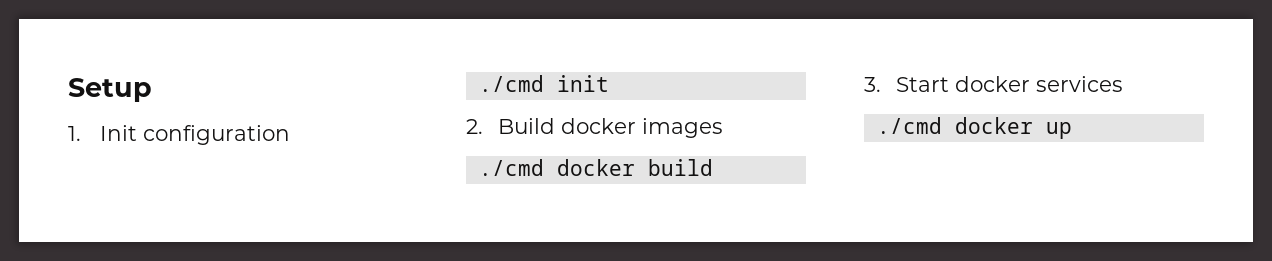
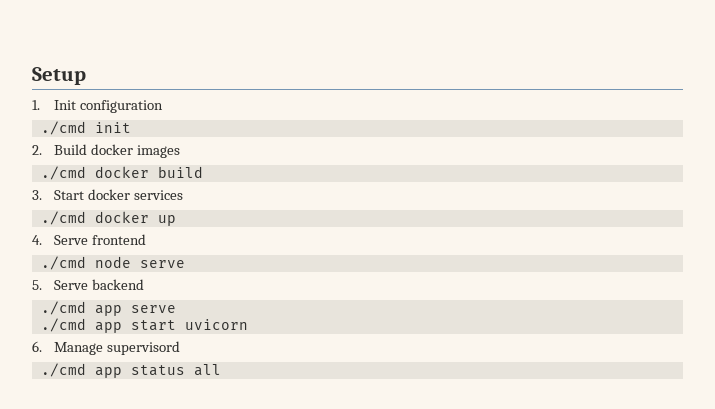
+ 4. Serve frontend
+ ./cmd node serve
+ 5. Serve backend
+ ./cmd app serve
+ ./cmd app start uvicorn
+ 6. Manage supervisord
+ ./cmd app status all

